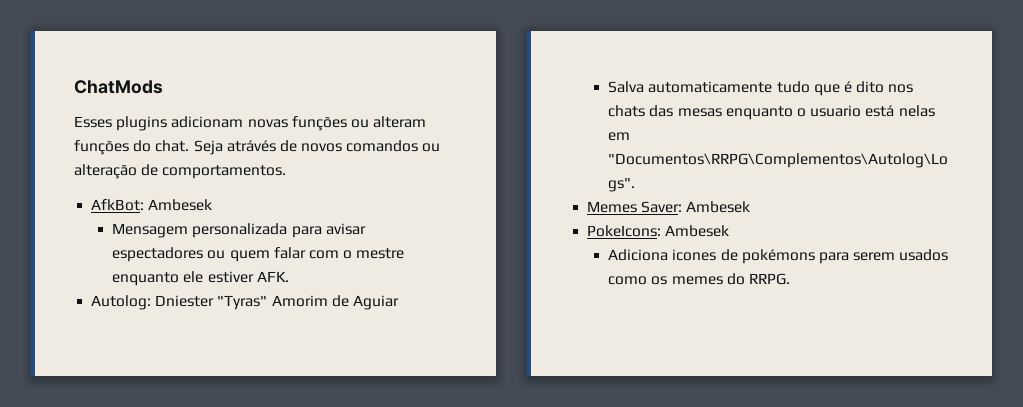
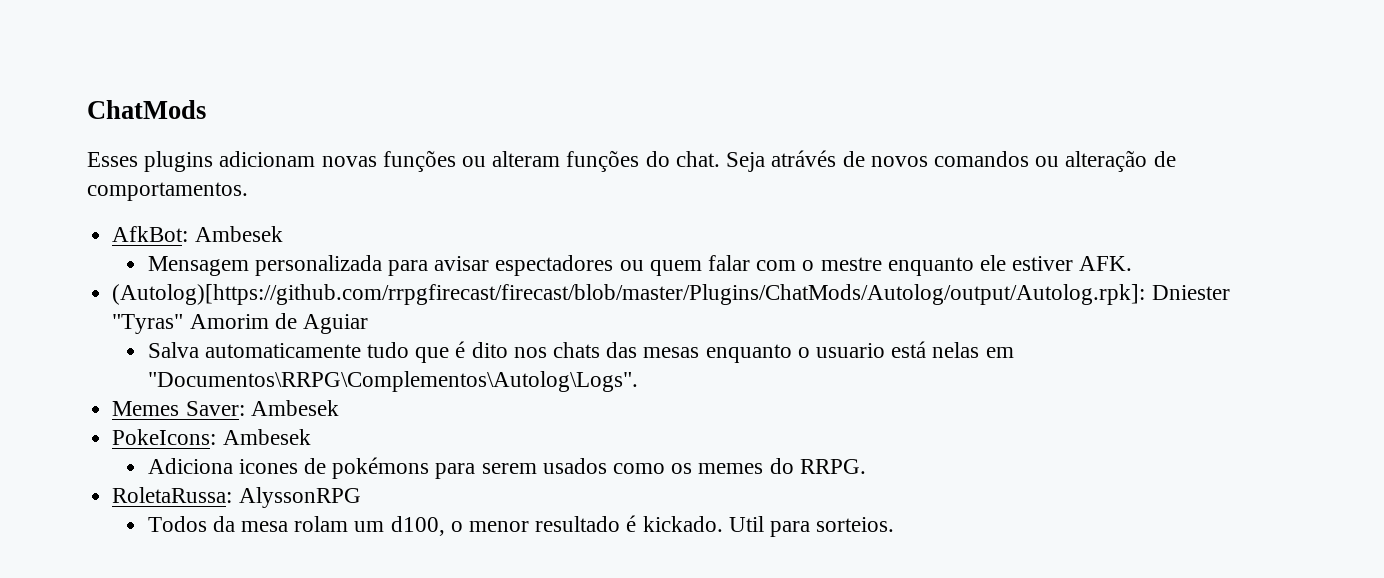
- Autolog: Dniester "Tyras" Amorim de Aguiar
+ (Autolog)[https://github.com/rrpgfirecast/firecast/blob/master/Plugins/ChatMods/Autolog/output/Autolog.rpk]: Dniester "Tyras" Amorim de Aguiar
+ RoletaRussa: AlyssonRPG
+ Todos da mesa rolam um d100, o menor resultado é kickado. Util para sorteios.

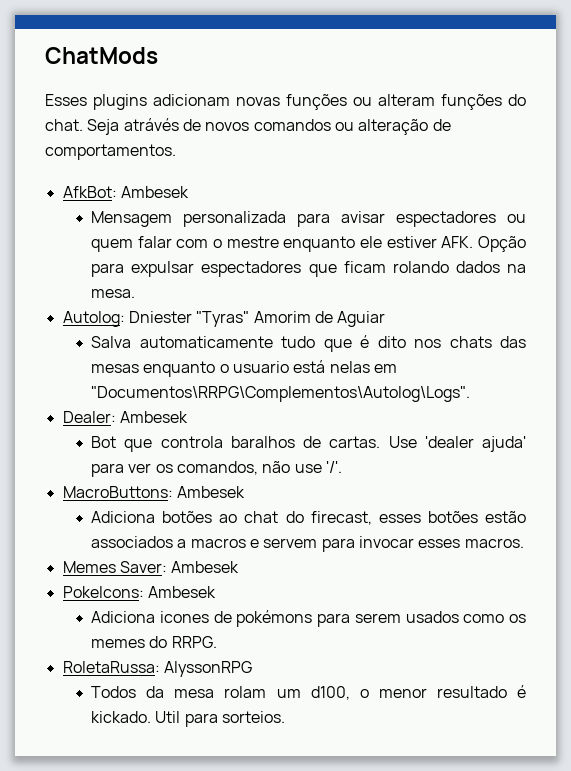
- Mensagem personalizada para avisar espectadores ou quem falar com o mestre enquanto ele estiver AFK.
- (Autolog)[https://github.com/rrpgfirecast/firecast/blob/master/Plugins/ChatMods/Autolog/output/Autolog.rpk]: Dniester "Tyras" Amorim de Aguiar
+ Mensagem personalizada para avisar espectadores ou quem falar com o mestre enquanto ele estiver AFK. Opção para expulsar espectadores que ficam rolando dados na mesa.
+ Autolog: Dniester "Tyras" Amorim de Aguiar
+ Dealer: Ambesek
+ Bot que controla baralhos de cartas. Use 'dealer ajuda' para ver os comandos, não use '/'.
+ MacroButtons: Ambesek
+ Adiciona botões ao chat do firecast, esses botões estão associados a macros e servem para invocar esses macros.

